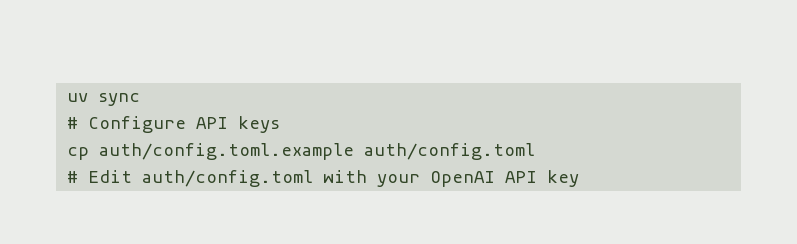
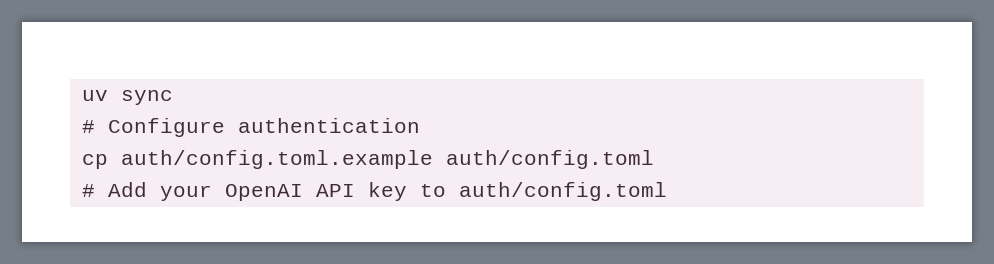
- # Configure API keys
+ # Configure authentication
- # Edit auth/config.toml with your OpenAI API key
+ # Add your OpenAI API key to auth/config.toml

